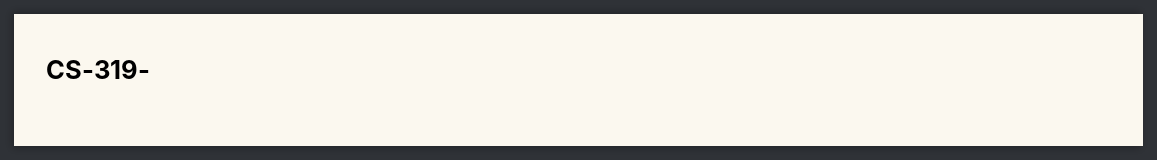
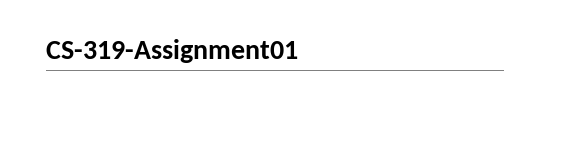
- CS-319-
+ CS-319-Assignment01

